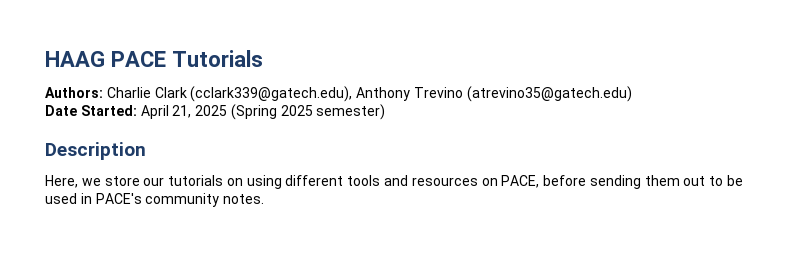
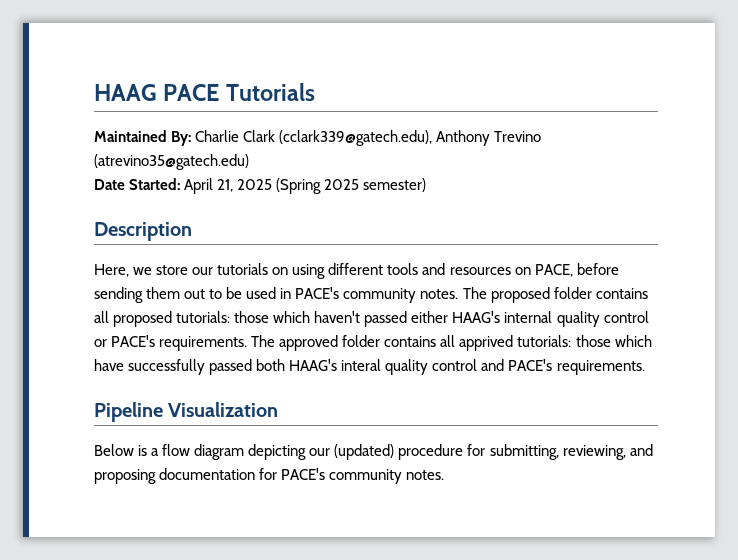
- Authors: Charlie Clark (cclark339@gatech.edu), Anthony Trevino (atrevino35@gatech.edu)
+ Maintained By: Charlie Clark (cclark339@gatech.edu), Anthony Trevino (atrevino35@gatech.edu)
+ The proposed folder contains all proposed tutorials: those which haven't passed either HAAG's internal quality control or PACE's requirements. The approved folder contains all apprived tutorials: those which have successfully passed both HAAG's interal quality control and PACE's requirements.
+ Pipeline Visualization
+ Below is a flow diagram depicting our (updated) procedure for submitting, reviewing, and proposing documentation for PACE's community notes.

